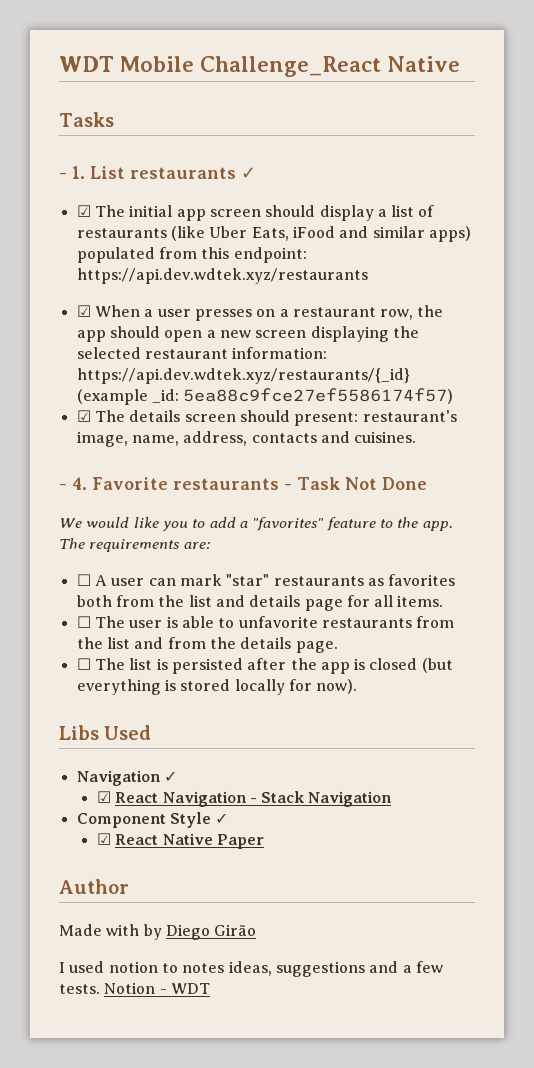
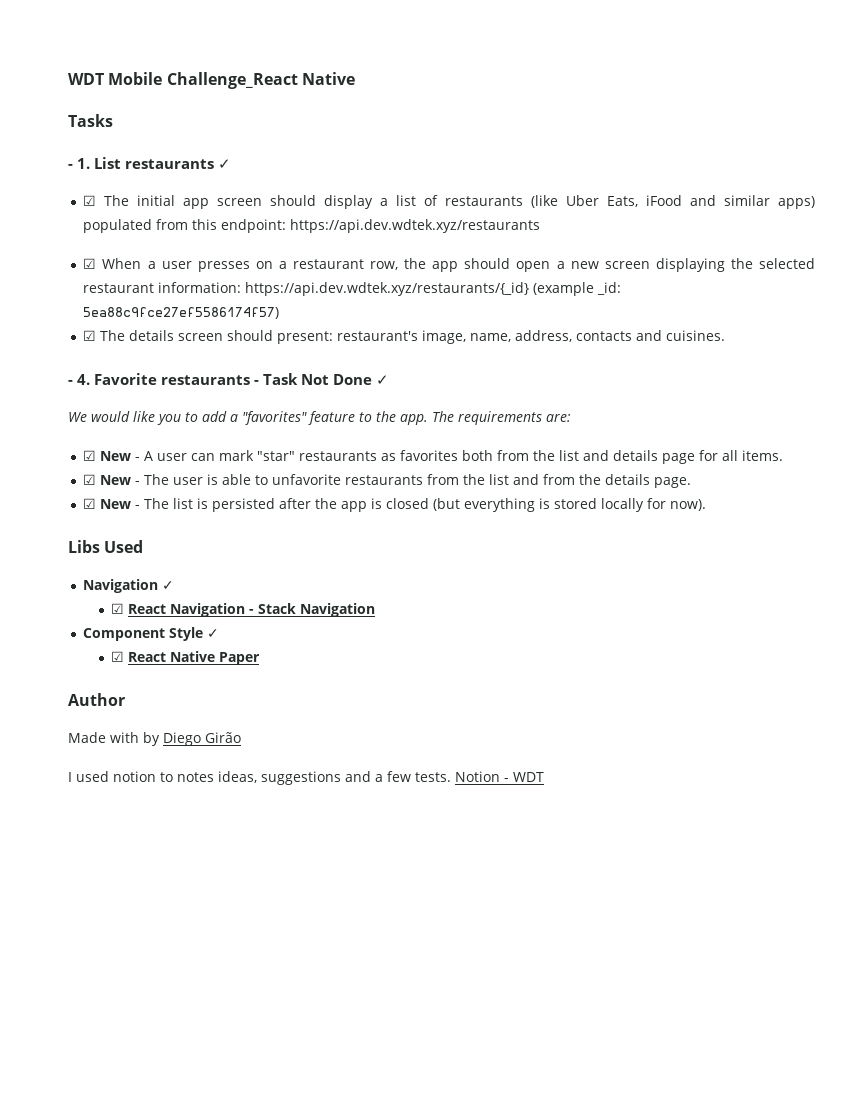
- - 4. Favorite restaurants - Task Not Done
+ - 4. Favorite restaurants - Task Not Done ✓
- ☐ A user can mark "star" restaurants as favorites both from the list and details page for all items.
+ ☑ New - A user can mark "star" restaurants as favorites both from the list and details page for all items.
- ☐ The user is able to unfavorite restaurants from the list and from the details page.
+ ☑ New - The user is able to unfavorite restaurants from the list and from the details page.
- ☐ The list is persisted after the app is closed (but everything is stored locally for now).
+ ☑ New - The list is persisted after the app is closed (but everything is stored locally for now).

